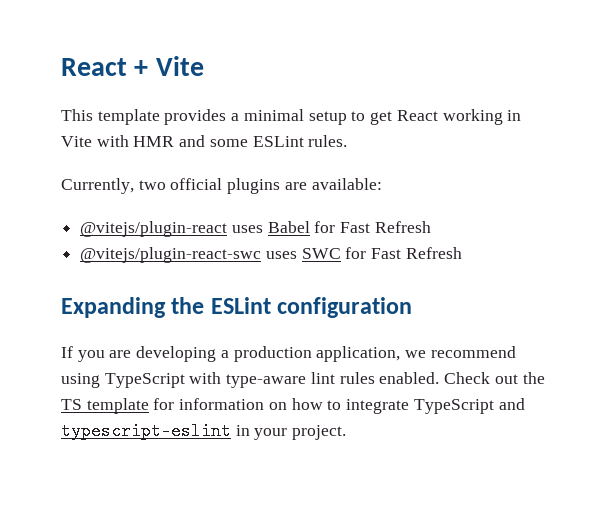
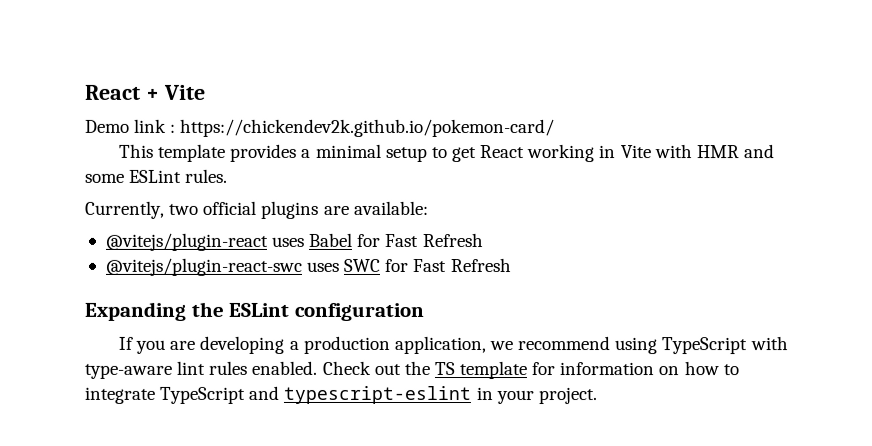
+ Demo link : https://chickendev2k.github.io/pokemon-card/

